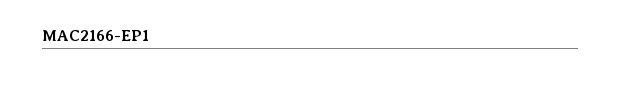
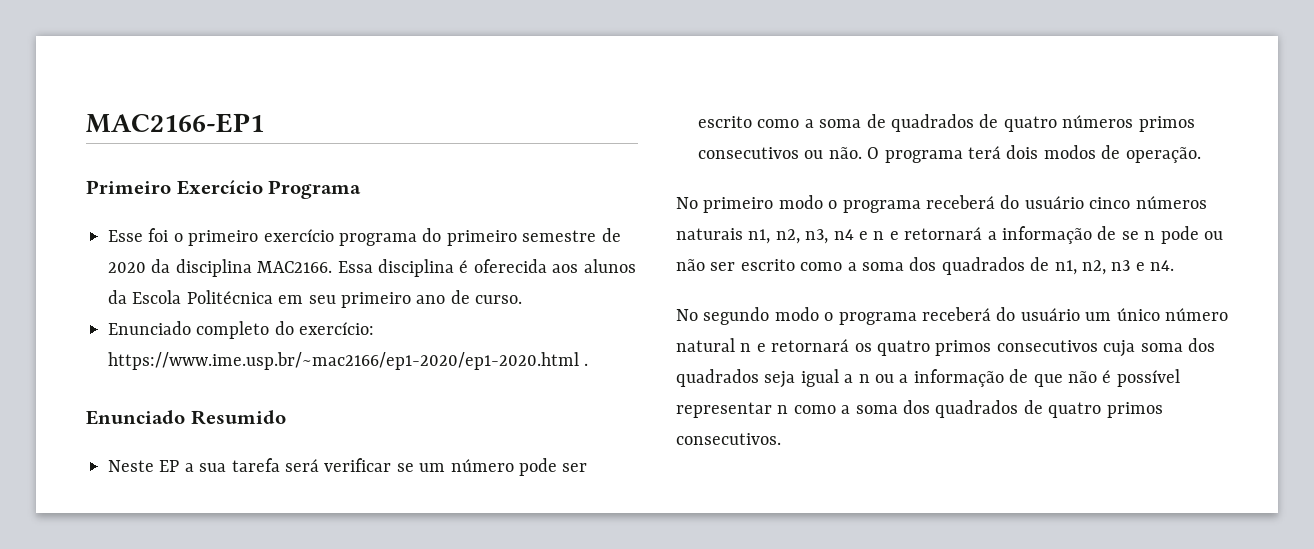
+ Primeiro Exercício Programa
+ Esse foi o primeiro exercício programa do primeiro semestre de 2020 da disciplina MAC2166. Essa disciplina é oferecida aos alunos da Escola Politécnica em seu primeiro ano de curso.
+ Enunciado completo do exercício: https://www.ime.usp.br/~mac2166/ep1-2020/ep1-2020.html .
+ Enunciado Resumido
+ Neste EP a sua tarefa será verificar se um número pode ser escrito como a soma de quadrados de quatro números primos consecutivos ou não. O programa terá dois modos de operação.
+ No primeiro modo o programa receberá do usuário cinco números naturais n1, n2, n3, n4 e n e retornará a informação de se n pode ou não ser escrito como a soma dos quadrados de n1, n2, n3 e n4.
+ No segundo modo o programa receberá do usuário um único número natural n e retornará os quatro primos consecutivos cuja soma dos quadrados seja igual a n ou a informação de que não é possível representar n como a soma dos quadrados de quatro primos consecutivos.

